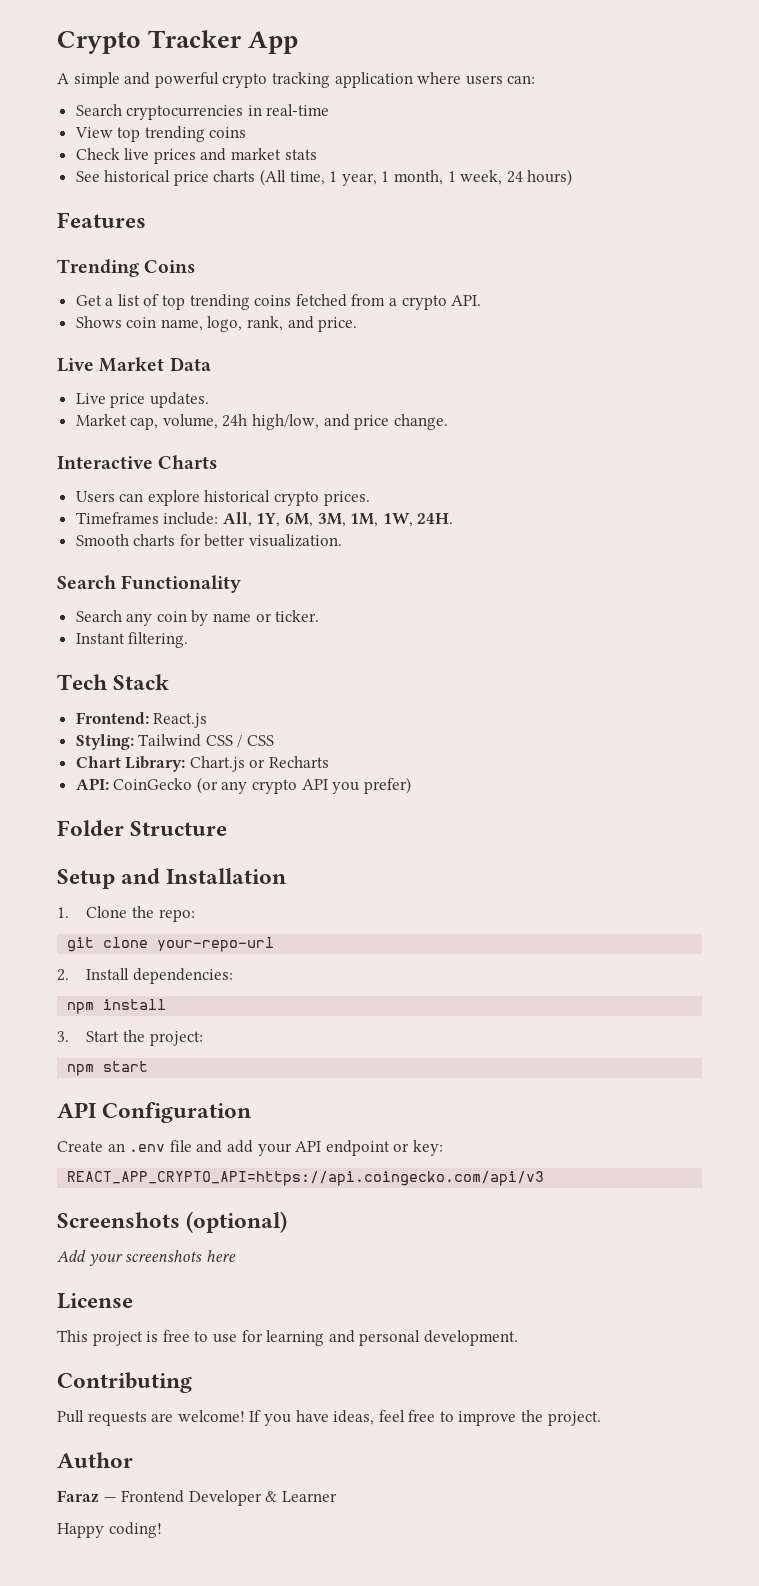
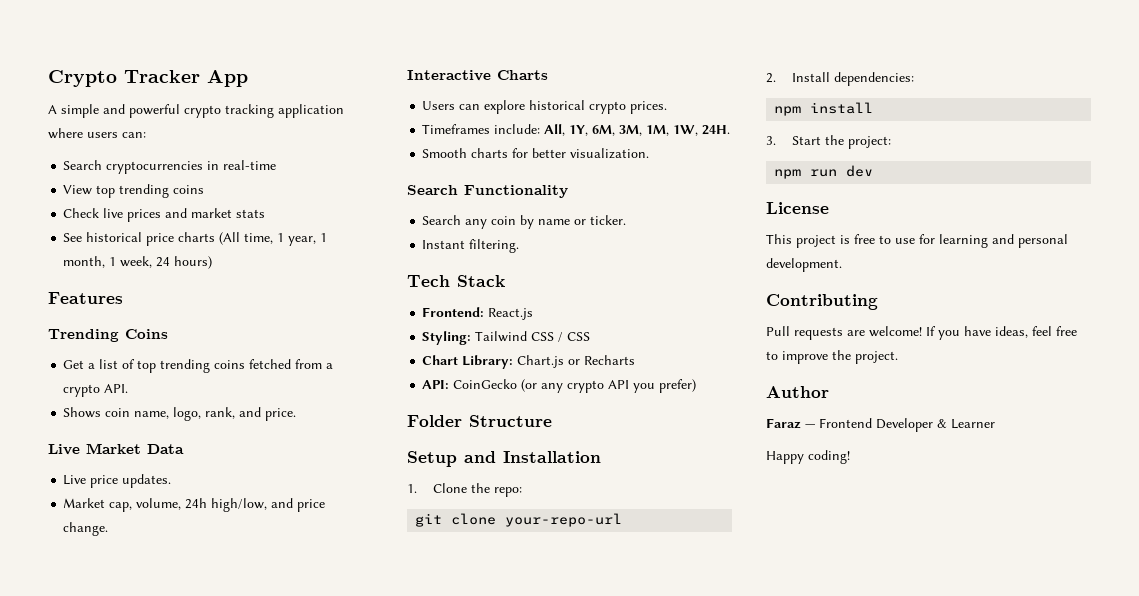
- npm start
- API Configuration
- Create an .env file and add your API endpoint or key:
- REACT_APP_CRYPTO_API=https://api.coingecko.com/api/v3
- Screenshots (optional)
- Add your screenshots here
+ npm run dev

